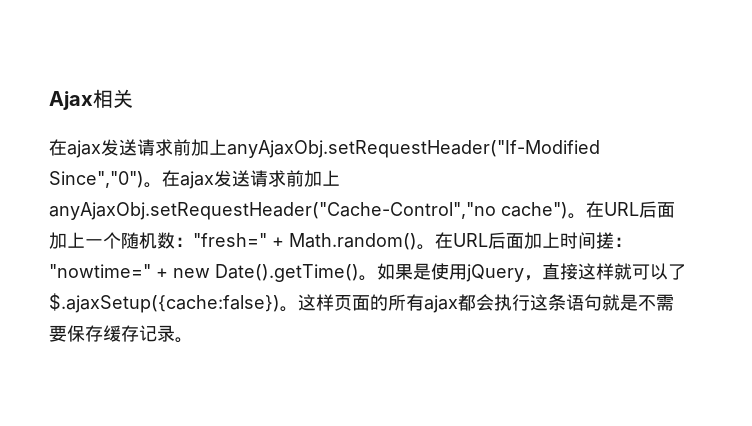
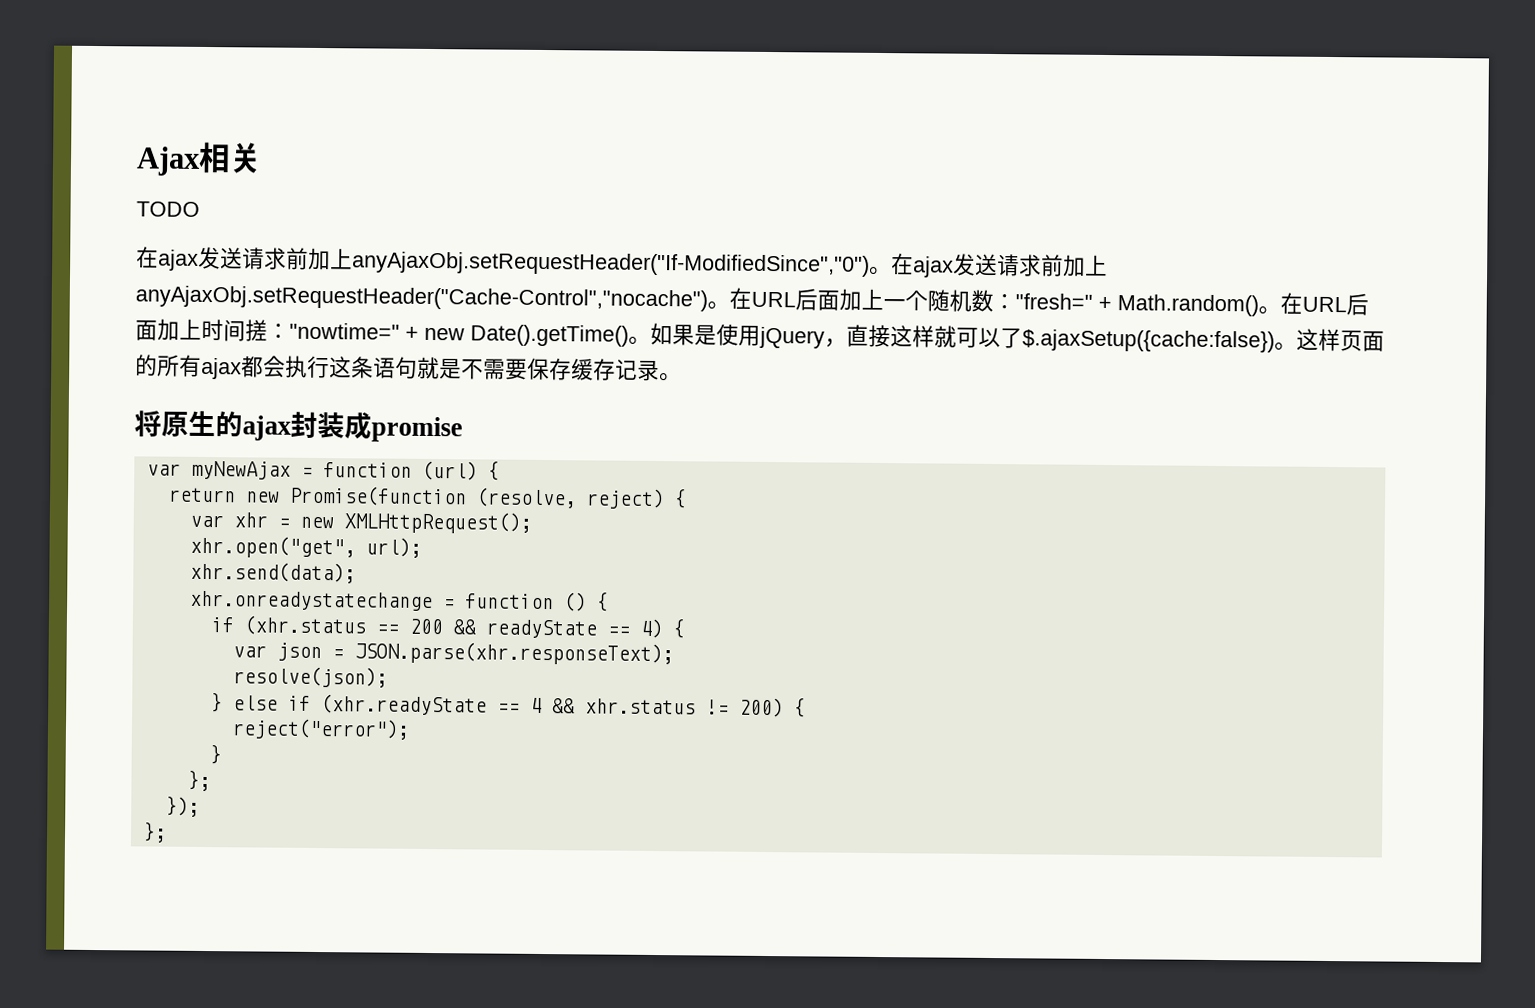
- 在ajax发送请求前加上anyAjaxObj.setRequestHeader("If-Modified Since","0")。
+ TODO
+ 在ajax发送请求前加上anyAjaxObj.setRequestHeader("If-ModifiedSince","0")。
- 在ajax发送请求前加上anyAjaxObj.setRequestHeader("Cache-Control","no cache")。
+ 在ajax发送请求前加上anyAjaxObj.setRequestHeader("Cache-Control","nocache")。
+ 将原生的ajax封装成promise
+ var myNewAjax = function (url) {
+ return new Promise(function (resolve, reject) {
+ var xhr = new XMLHttpRequest();
+ xhr.open("get", url);
+ xhr.send(data);
+ xhr.onreadystatechange = function () {
+ if (xhr.status == 200 && readyState == 4) {
+ var json = JSON.parse(xhr.responseText);
+ resolve(json);
+ } else if (xhr.readyState == 4 && xhr.status != 200) {
+ reject("error");
+ }
+ };
+ });
+ };

